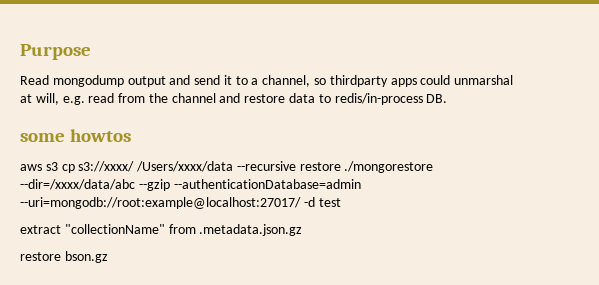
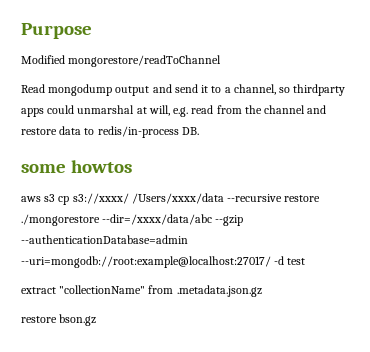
+ Modified mongorestore/readToChannel

